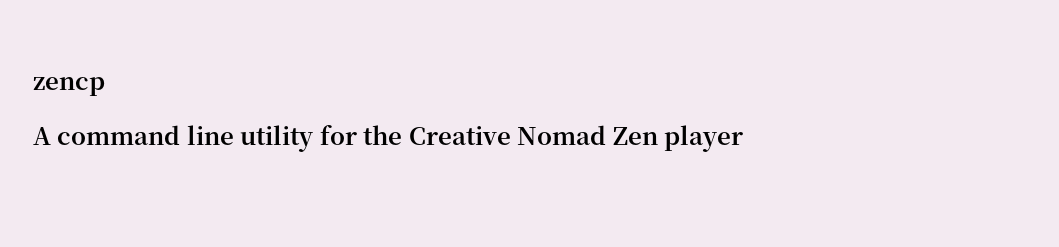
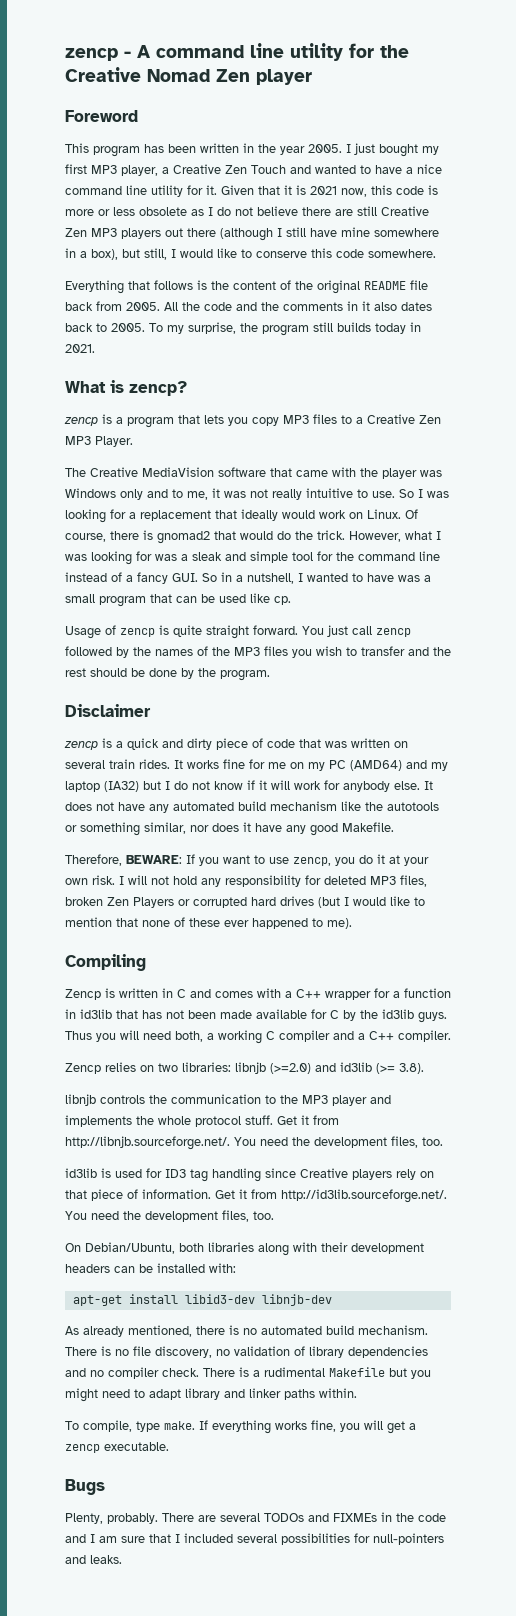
- zencp
- A command line utility for the Creative Nomad Zen player
+ zencp - A command line utility for the Creative Nomad Zen player
+ Foreword
+ This program has been written in the year 2005. I just bought my first MP3 player, a Creative Zen Touch and wanted to have a nice command line utility for it. Given that it is 2021 now, this code is more or less obsolete as I do not believe there are still Creative Zen MP3 players out there (although I still have mine somewhere in a box), but still, I would like to conserve this code somewhere.
+ Everything that follows is the content of the original README file back from 2005. All the code and the comments in it also dates back to 2005. To my surprise, the program still builds today in 2021.
+ What is zencp?
+ zencp is a program that lets you copy MP3 files to a Creative Zen MP3 Player.
+ The Creative MediaVision software that came with the player was Windows only and to me, it was not really intuitive to use. So I was looking for a replacement that ideally would work on Linux. Of course, there is gnomad2 that would do the trick. However, what I was looking for was a sleak and simple tool for the command line instead of a fancy GUI. So in a nutshell, I wanted to have was a small program that can be used like cp.
+ Usage of zencp is quite straight forward. You just call zencp followed by the names of the MP3 files you wish to transfer and the rest should be done by the program.
+ Disclaimer
+ zencp is a quick and dirty piece of code that was written on several train rides. It works fine for me on my PC (AMD64) and my laptop (IA32) but I do not know if it will work for anybody else. It does not have any automated build mechanism like the autotools or something similar, nor does it have any good Makefile.
+ Therefore, BEWARE: If you want to use zencp, you do it at your own risk. I will not hold any responsibility for deleted MP3 files, broken Zen Players or corrupted hard drives (but I would like to mention that none of these ever happened to me).
+ Compiling
+ Zencp is written in C and comes with a C++ wrapper for a function in id3lib that has not been made available for C by the id3lib guys. Thus you will need both, a working C compiler and a C++ compiler.
+ Zencp relies on two libraries: libnjb (>=2.0) and id3lib (>= 3.8).
+ libnjb controls the communication to the MP3 player and implements the whole protocol stuff. Get it from http://libnjb.sourceforge.net/. You need the development files, too.
+ id3lib is used for ID3 tag handling since Creative players rely on that piece of information. Get it from http://id3lib.sourceforge.net/. You need the development files, too.
+ On Debian/Ubuntu, both libraries along with their development headers can be installed with:
+ apt-get install libid3-dev libnjb-dev
+ As already mentioned, there is no automated build mechanism. There is no file discovery, no validation of library dependencies and no compiler check. There is a rudimental Makefile but you might need to adapt library and linker paths within.
+ To compile, type make. If everything works fine, you will get a zencp executable.
+ Bugs
+ Plenty, probably. There are several TODOs and FIXMEs in the code and I am sure that I included several possibilities for null-pointers and leaks.

